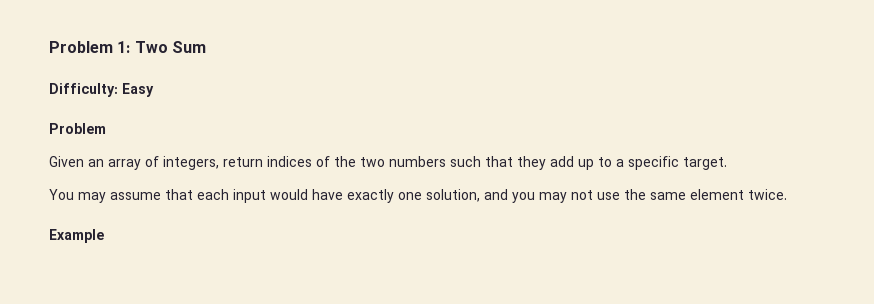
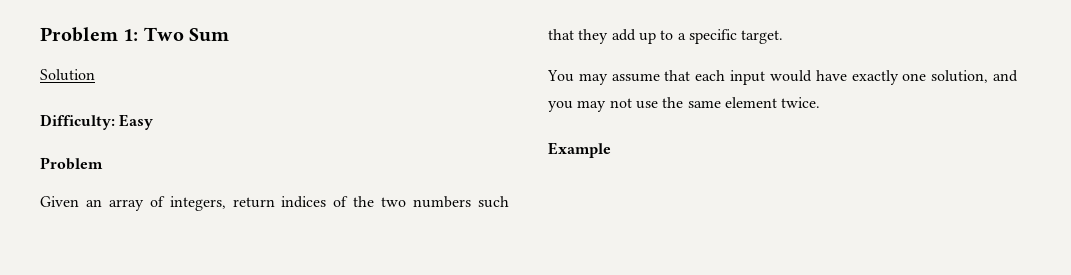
+ Solution

